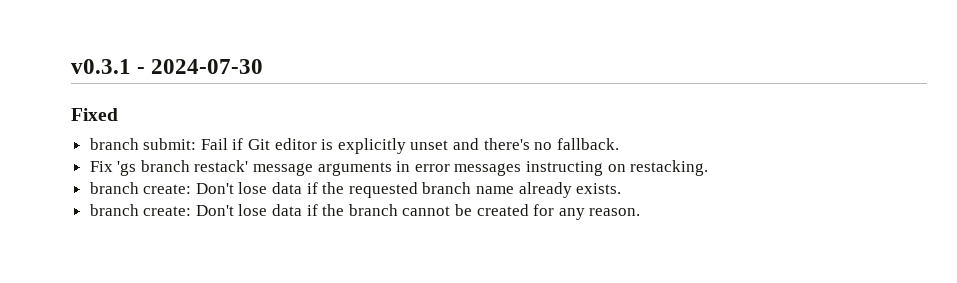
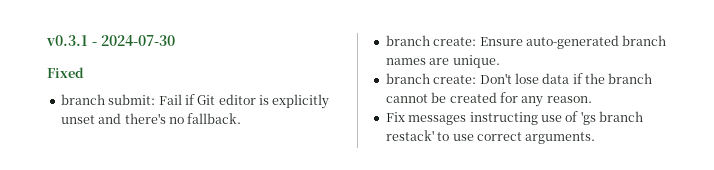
- Fix 'gs branch restack' message arguments in error messages instructing on restacking.
- branch create: Don't lose data if the requested branch name already exists.
+ branch create: Ensure auto-generated branch names are unique.
+ Fix messages instructing use of 'gs branch restack' to use correct arguments.

